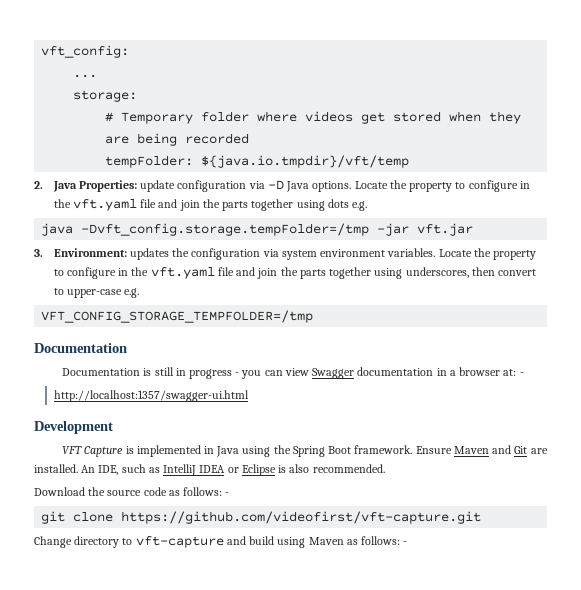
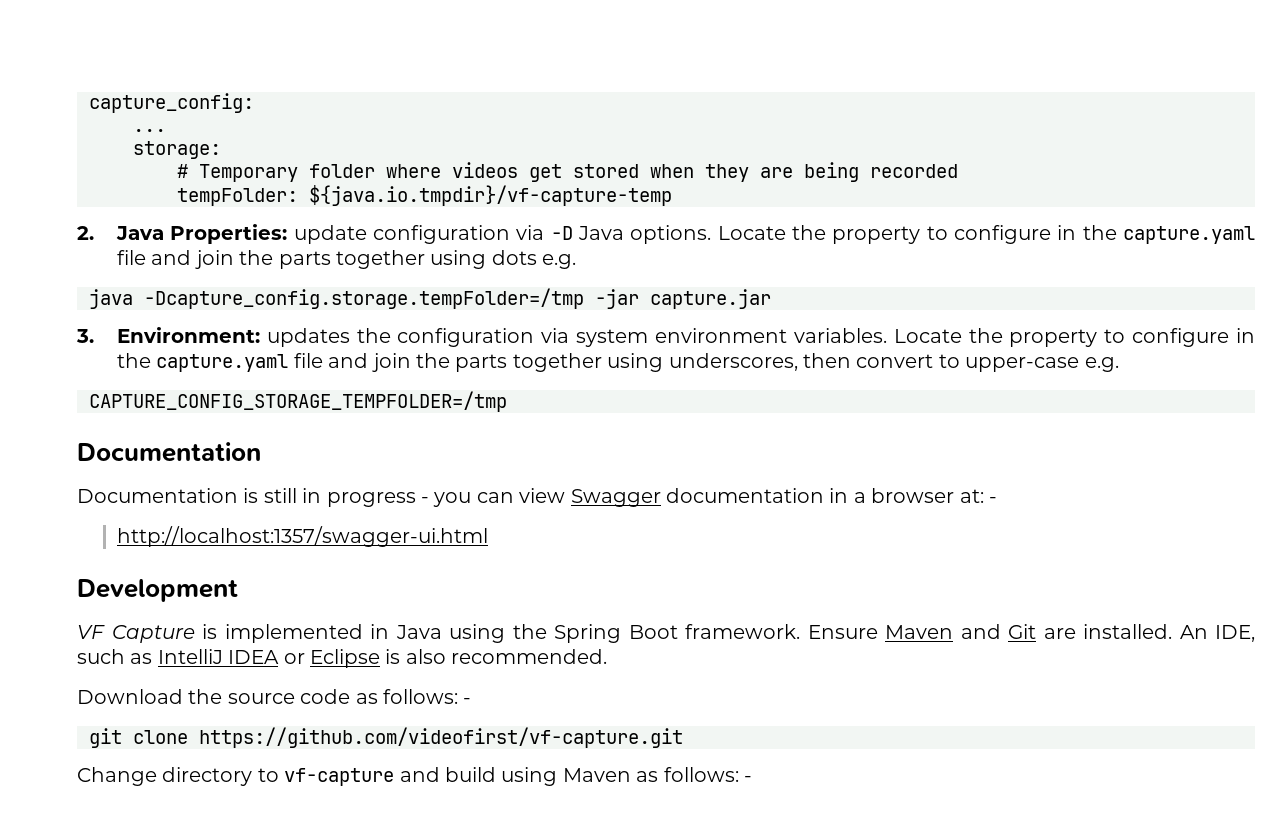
- vft_config:
+ capture_config:
- tempFolder: ${java.io.tmpdir}/vft/temp
+ tempFolder: ${java.io.tmpdir}/vf-capture-temp
- Locate the property to configure in the vft.yaml file and join the parts together using dots e.g.
+ Locate the property to configure in the capture.yaml file and join the parts together using dots e.g.
- java -Dvft_config.storage.tempFolder=/tmp -jar vft.jar
+ java -Dcapture_config.storage.tempFolder=/tmp -jar capture.jar
- Locate the property to configure in the vft.yaml file and join the parts together using underscores, then convert to upper-case e.g.
+ Locate the property to configure in the capture.yaml file and join the parts together using underscores, then convert to upper-case e.g.
- VFT_CONFIG_STORAGE_TEMPFOLDER=/tmp
+ CAPTURE_CONFIG_STORAGE_TEMPFOLDER=/tmp
- VFT Capture is implemented in Java using the Spring Boot framework.
+ VF Capture is implemented in Java using the Spring Boot framework.
- git clone https://github.com/videofirst/vft-capture.git
+ git clone https://github.com/videofirst/vf-capture.git
- Change directory to vft-capture and build using Maven as follows: -
+ Change directory to vf-capture and build using Maven as follows: -

